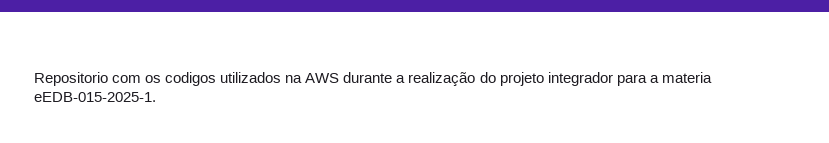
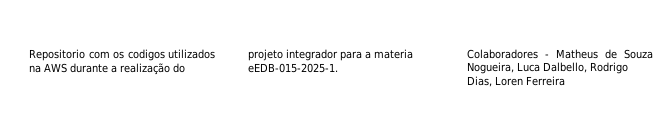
+ Colaboradores - Matheus de Souza Nogueira, Luca Dalbello, Rodrigo Dias, Loren Ferreira

